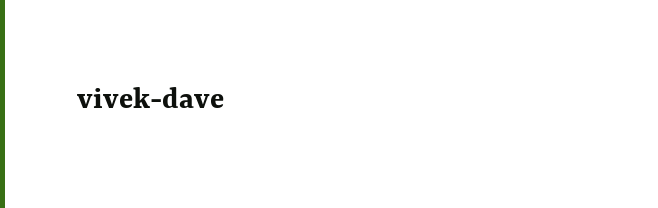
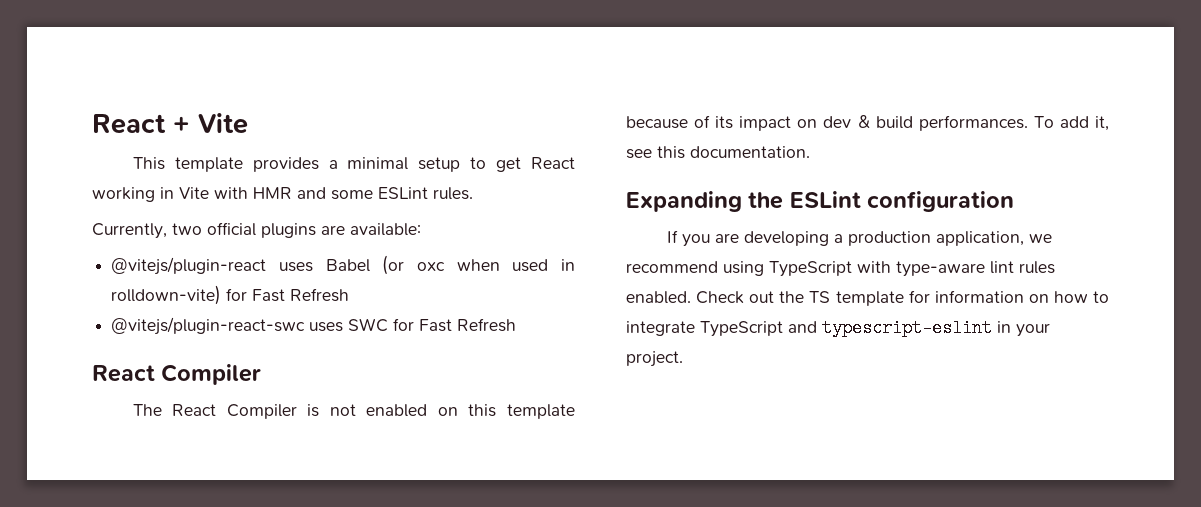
- vivek-dave
+ React + Vite
+ This template provides a minimal setup to get React working in Vite with HMR and some ESLint rules.
+ Currently, two official plugins are available:
+ @vitejs/plugin-react uses Babel (or oxc when used in rolldown-vite) for Fast Refresh
+ @vitejs/plugin-react-swc uses SWC for Fast Refresh
+ React Compiler
+ The React Compiler is not enabled on this template because of its impact on dev & build performances. To add it, see this documentation.
+ Expanding the ESLint configuration
+ If you are developing a production application, we recommend using TypeScript with type-aware lint rules enabled. Check out the TS template for information on how to integrate TypeScript and typescript-eslint in your project.

